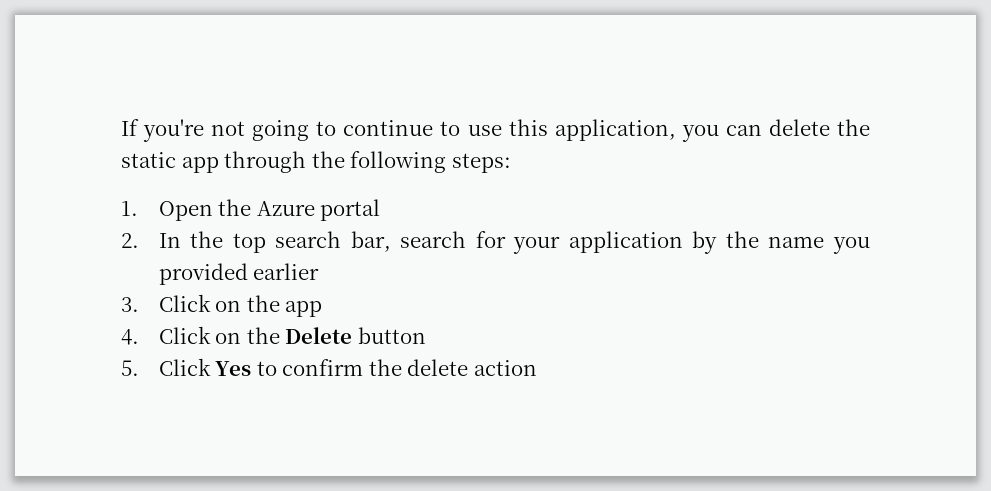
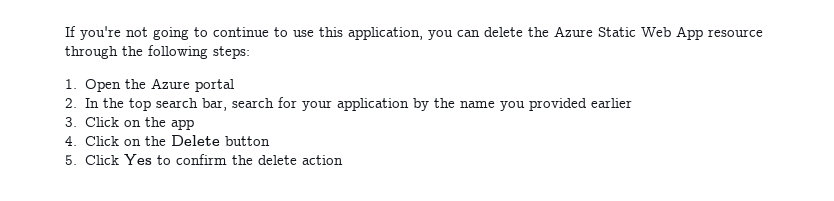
- If you're not going to continue to use this application, you can delete the static app through the following steps:
+ If you're not going to continue to use this application, you can delete the Azure Static Web App resource through the following steps:

